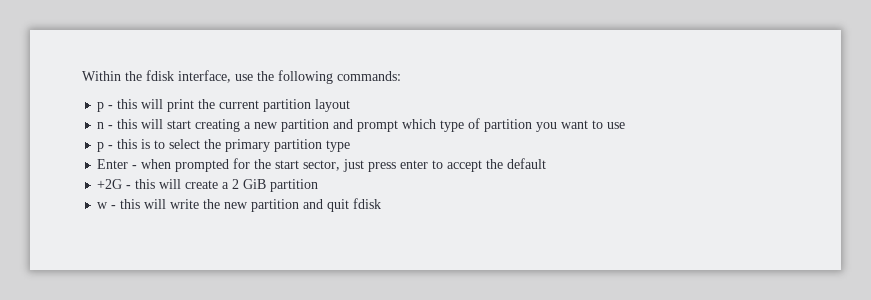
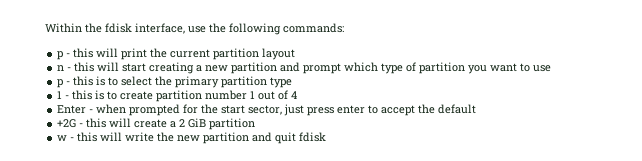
+ 1 - this is to create partition number 1 out of 4

